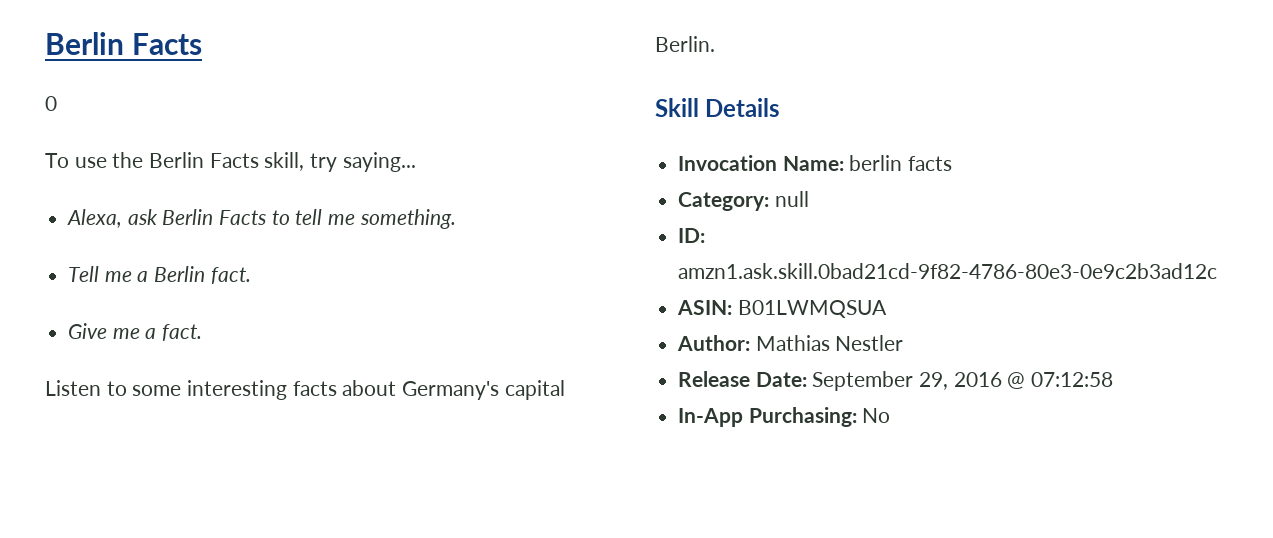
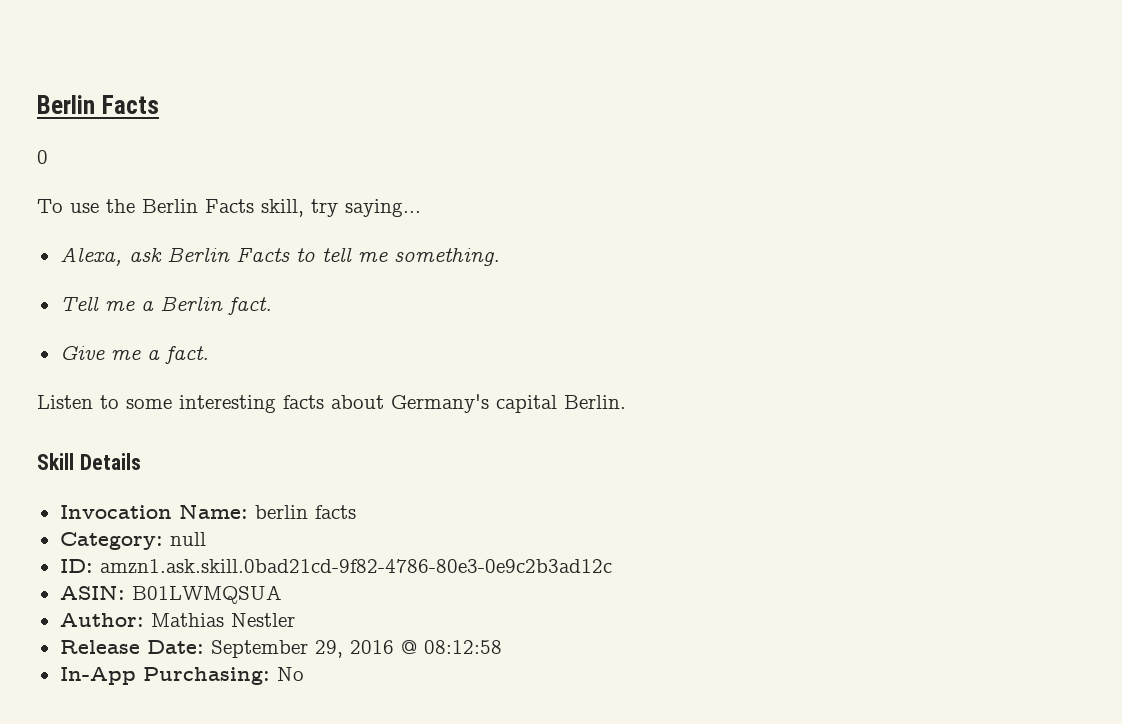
- Release Date: September 29, 2016 @ 07:12:58
+ Release Date: September 29, 2016 @ 08:12:58

